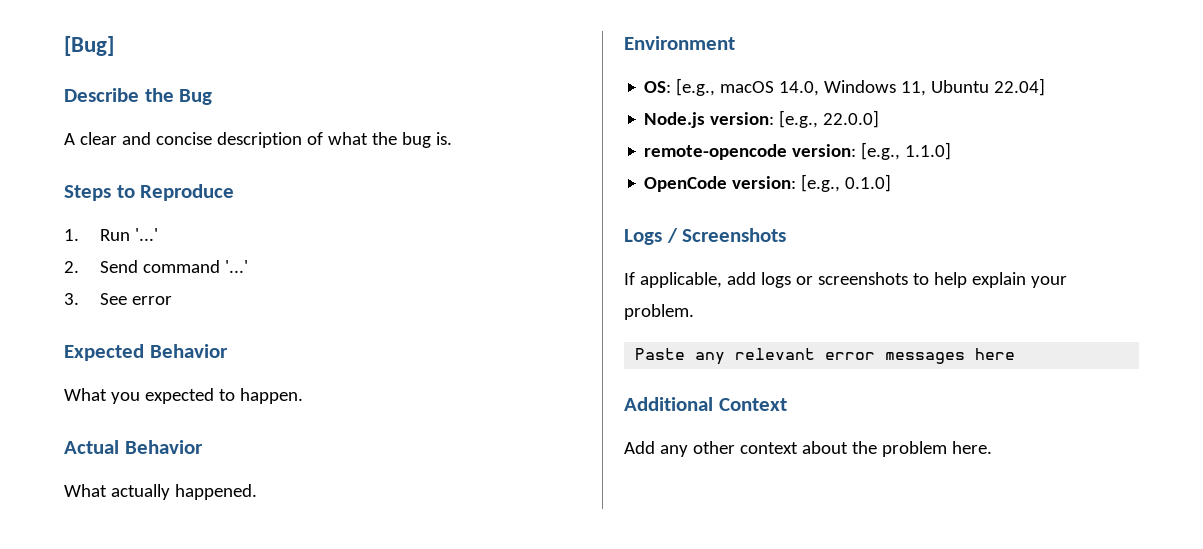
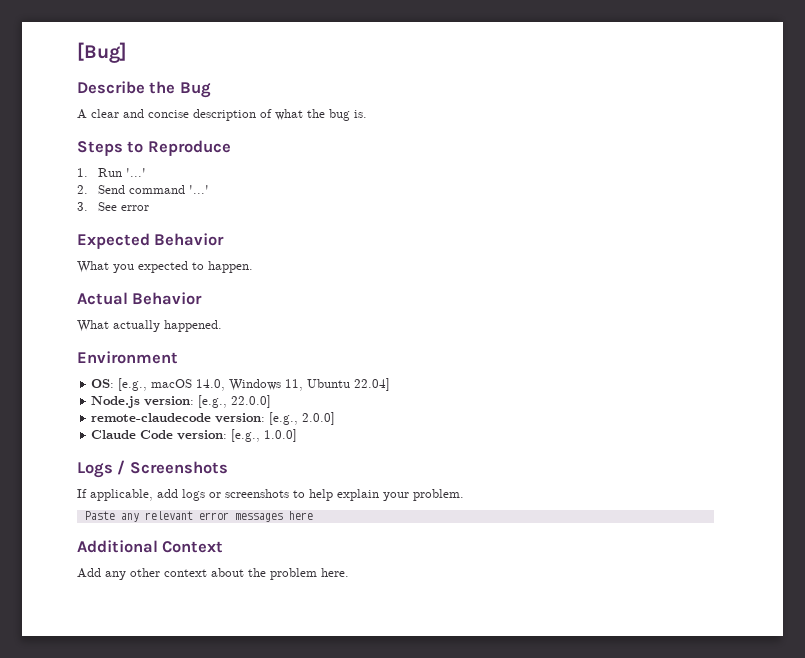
- remote-opencode version: [e.g., 1.1.0]
- OpenCode version: [e.g., 0.1.0]
+ remote-claudecode version: [e.g., 2.0.0]
+ Claude Code version: [e.g., 1.0.0]

